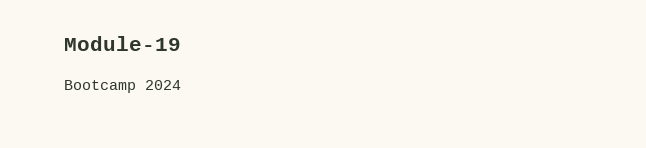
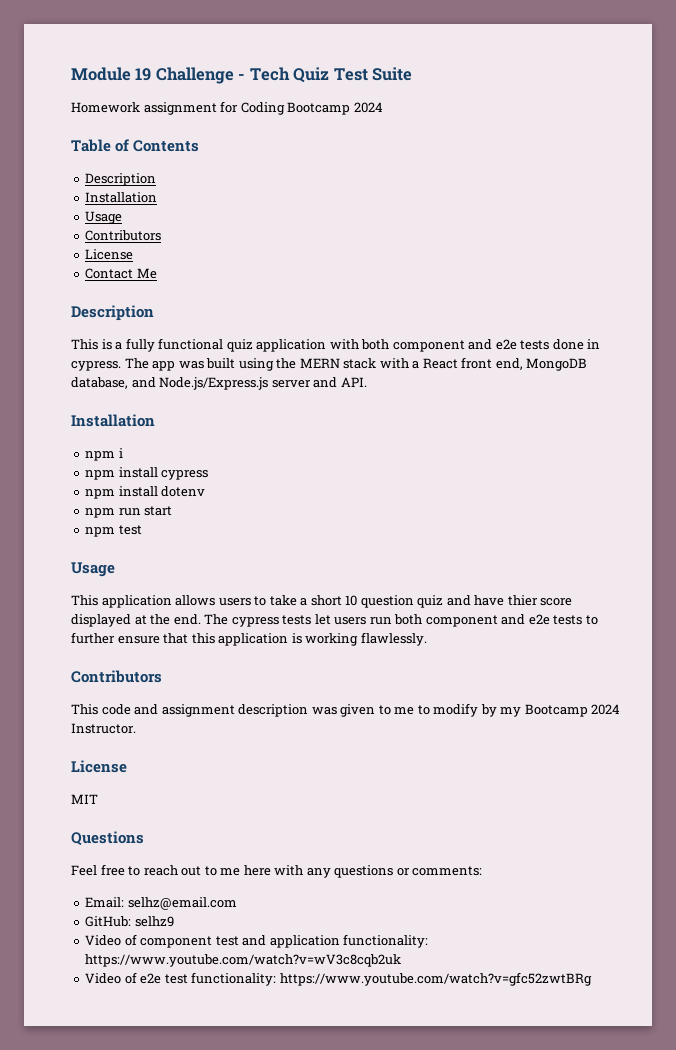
- Module-19
- Bootcamp 2024
+ Module 19 Challenge - Tech Quiz Test Suite
+ Homework assignment for Coding Bootcamp 2024
+ Table of Contents
+ Description
+ Installation
+ Usage
+ Contributors
+ License
+ Contact Me
+ Description
+ This is a fully functional quiz application with both component and e2e tests done in cypress. The app was built using the MERN stack with a React front end, MongoDB database, and Node.js/Express.js server and API.
+ Installation
+ npm i
+ npm install cypress
+ npm install dotenv
+ npm run start
+ npm test
+ Usage
+ This application allows users to take a short 10 question quiz and have thier score displayed at the end. The cypress tests let users run both component and e2e tests to further ensure that this application is working flawlessly.
+ Contributors
+ This code and assignment description was given to me to modify by my Bootcamp 2024 Instructor.
+ License
+ MIT
+ Questions
+ Feel free to reach out to me here with any questions or comments:
+ Email: selhz@email.com
+ GitHub: selhz9
+ Video of component test and application functionality: https://www.youtube.com/watch?v=wV3c8cqb2uk
+ Video of e2e test functionality: https://www.youtube.com/watch?v=gfc52zwtBRg

